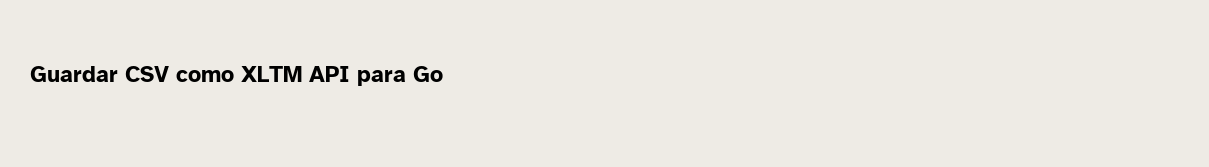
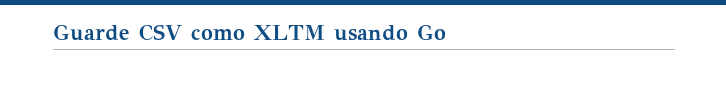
- Guardar CSV como XLTM API para Go
+ Guarde CSV como XLTM usando Go

